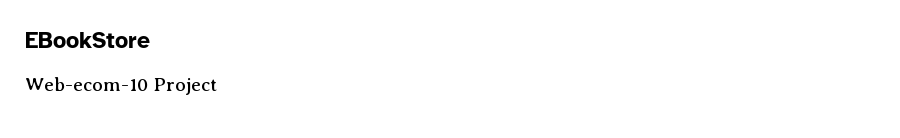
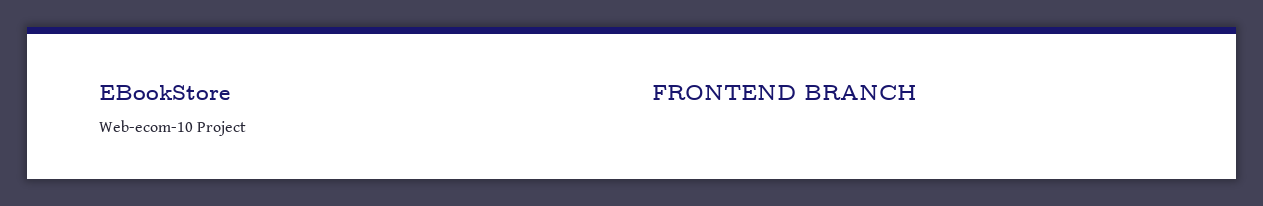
+ FRONTEND BRANCH

